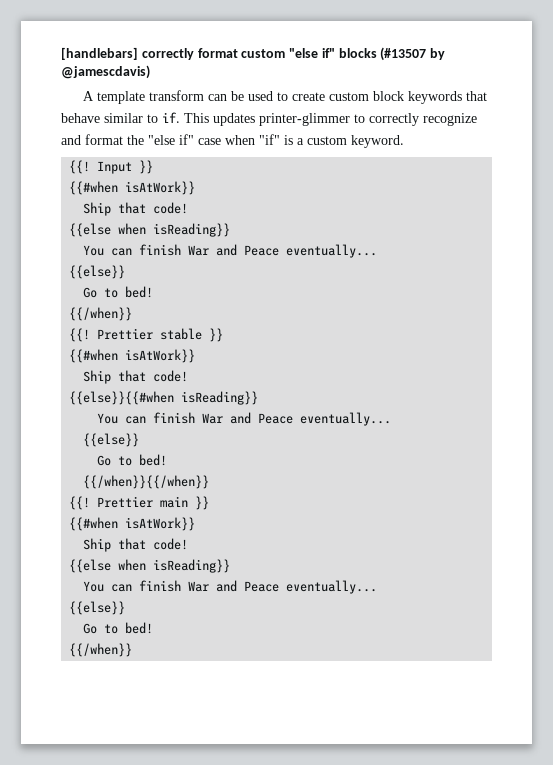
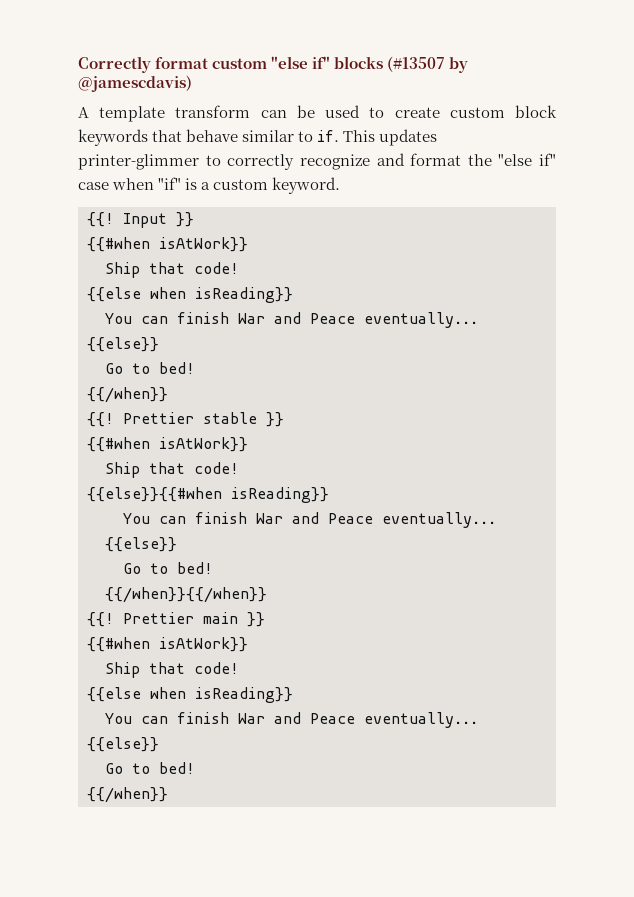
- [handlebars] correctly format custom "else if" blocks (#13507 by @jamescdavis)
+ Correctly format custom "else if" blocks (#13507 by @jamescdavis)

